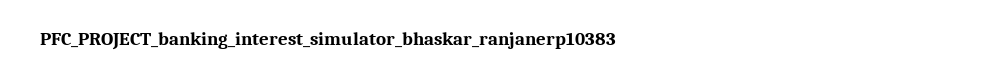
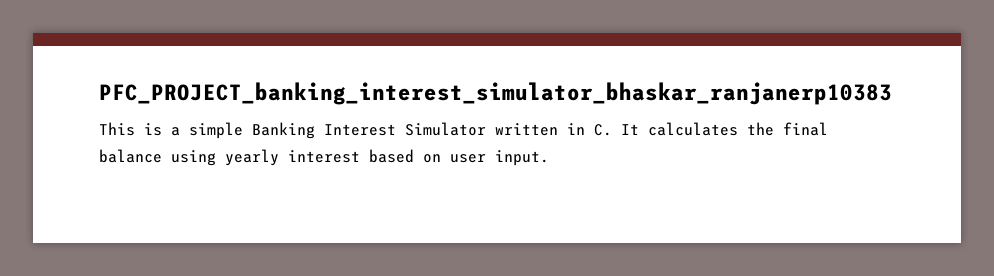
+ This is a simple Banking Interest Simulator written in C. It calculates the final balance using yearly interest based on user input.

